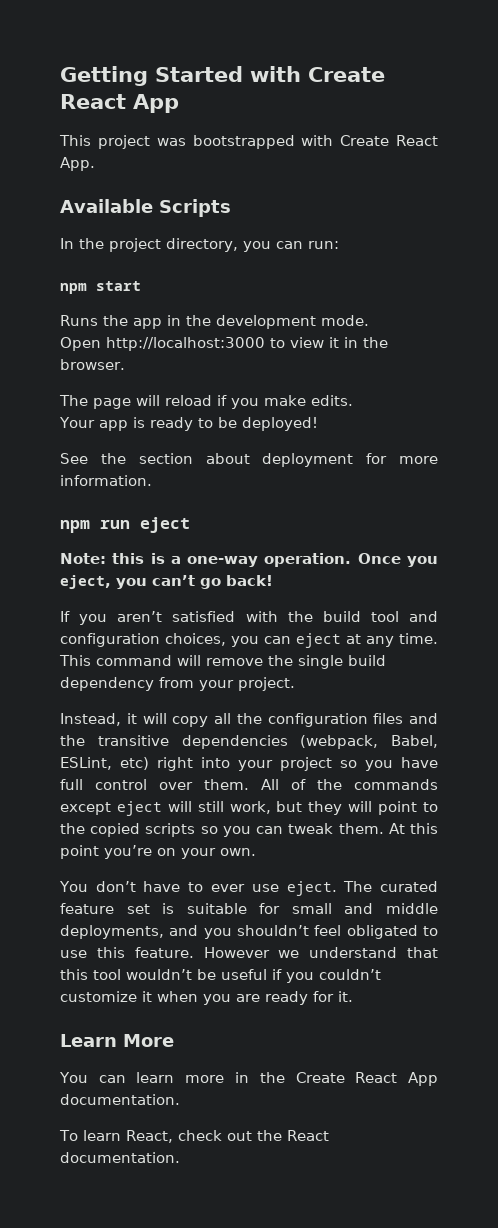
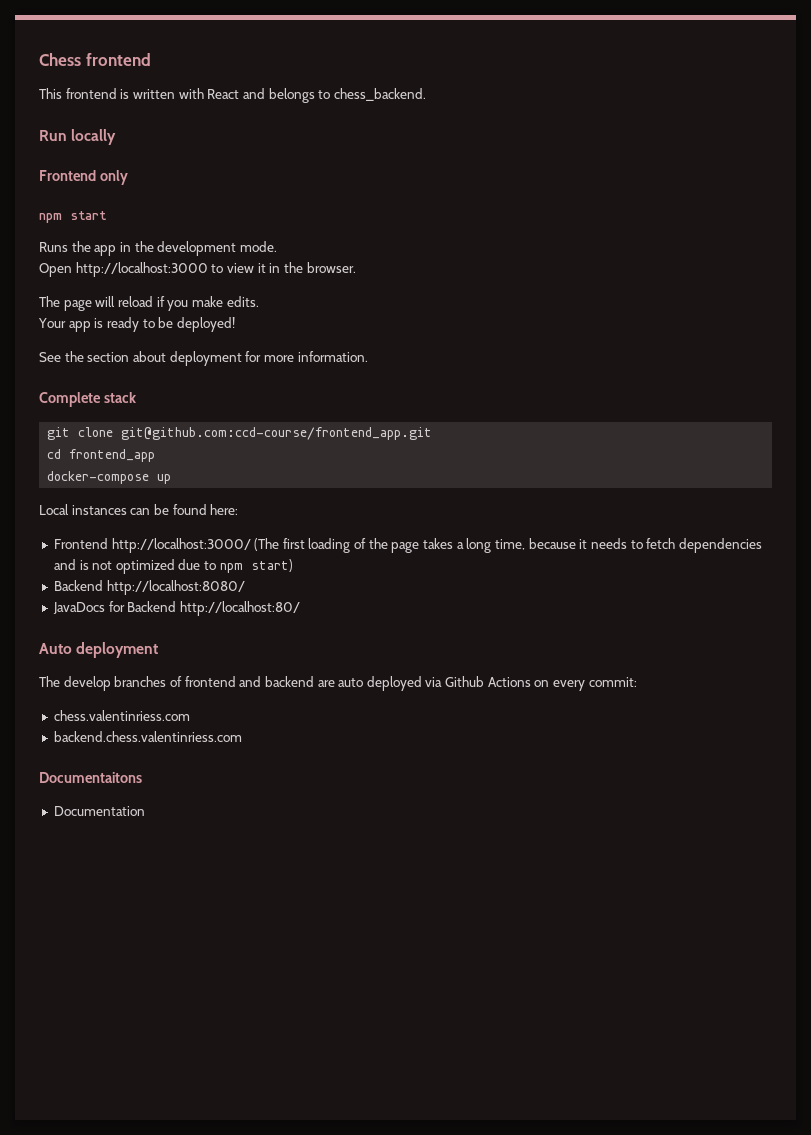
- Getting Started with Create React App
- This project was bootstrapped with Create React App.
- Available Scripts
- In the project directory, you can run:
+ Chess frontend
+ This frontend is written with React and belongs to chess_backend.
+ Run locally
+ Frontend only
- npm run eject
- Note: this is a one-way operation. Once you eject, you can’t go back!
- If you aren’t satisfied with the build tool and configuration choices, you can eject at any time. This command will remove the single build dependency from your project.
- Instead, it will copy all the configuration files and the transitive dependencies (webpack, Babel, ESLint, etc) right into your project so you have full control over them. All of the commands except eject will still work, but they will point to the copied scripts so you can tweak them. At this point you’re on your own.
- You don’t have to ever use eject. The curated feature set is suitable for small and middle deployments, and you shouldn’t feel obligated to use this feature. However we understand that this tool wouldn’t be useful if you couldn’t customize it when you are ready for it.
- Learn More
- You can learn more in the Create React App documentation.
- To learn React, check out the React documentation.
+ Complete stack
+ git clone git@github.com:ccd-course/frontend_app.git
+ cd frontend_app
+ docker-compose up
+ Local instances can be found here:
+ Frontend http://localhost:3000/ (The first loading of the page takes a long time, because it needs to fetch dependencies and is not optimized due to npm start)
+ Backend http://localhost:8080/
+ JavaDocs for Backend http://localhost:80/
+ Auto deployment
+ The develop branches of frontend and backend are auto deployed via Github Actions on every commit:
+ chess.valentinriess.com
+ backend.chess.valentinriess.com
+ Documentaitons
+ Documentation

